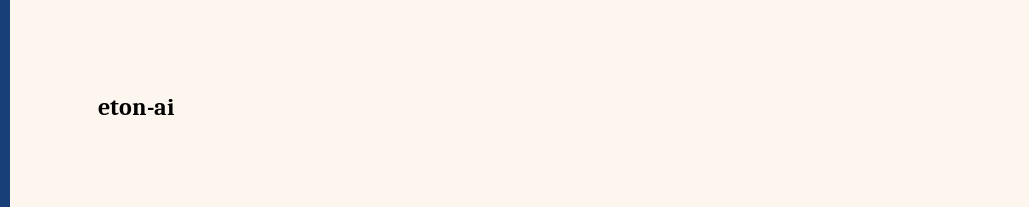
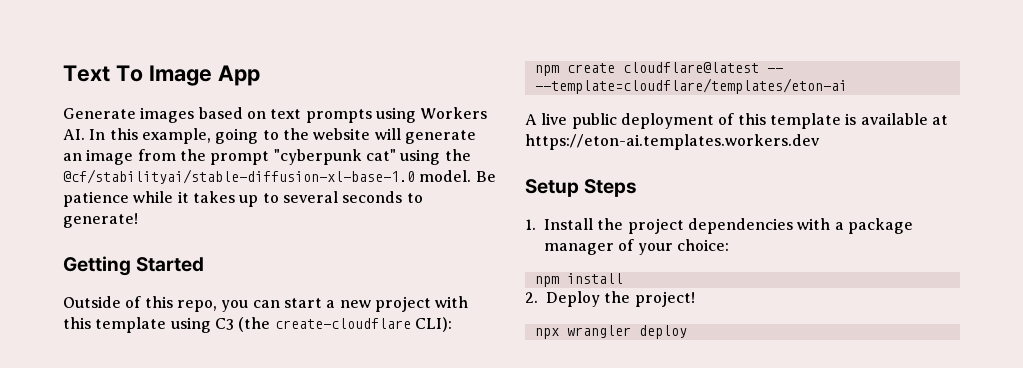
- eton-ai
+ Text To Image App
+ Generate images based on text prompts using Workers AI. In this example, going to the website will generate an image from the prompt "cyberpunk cat" using the @cf/stabilityai/stable-diffusion-xl-base-1.0 model. Be patience while it takes up to several seconds to generate!
+ Getting Started
+ Outside of this repo, you can start a new project with this template using C3 (the create-cloudflare CLI):
+ npm create cloudflare@latest -- --template=cloudflare/templates/eton-ai
+ A live public deployment of this template is available at https://eton-ai.templates.workers.dev
+ Setup Steps
+ 1. Install the project dependencies with a package manager of your choice:
+ npm install
+ 2. Deploy the project!
+ npx wrangler deploy

